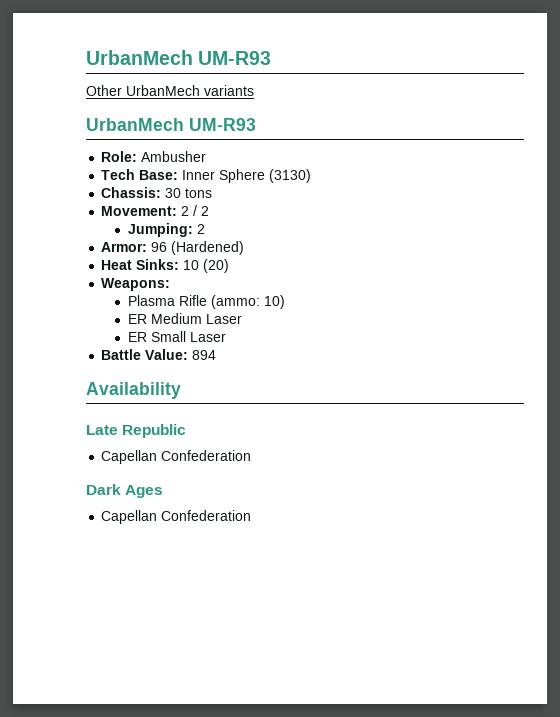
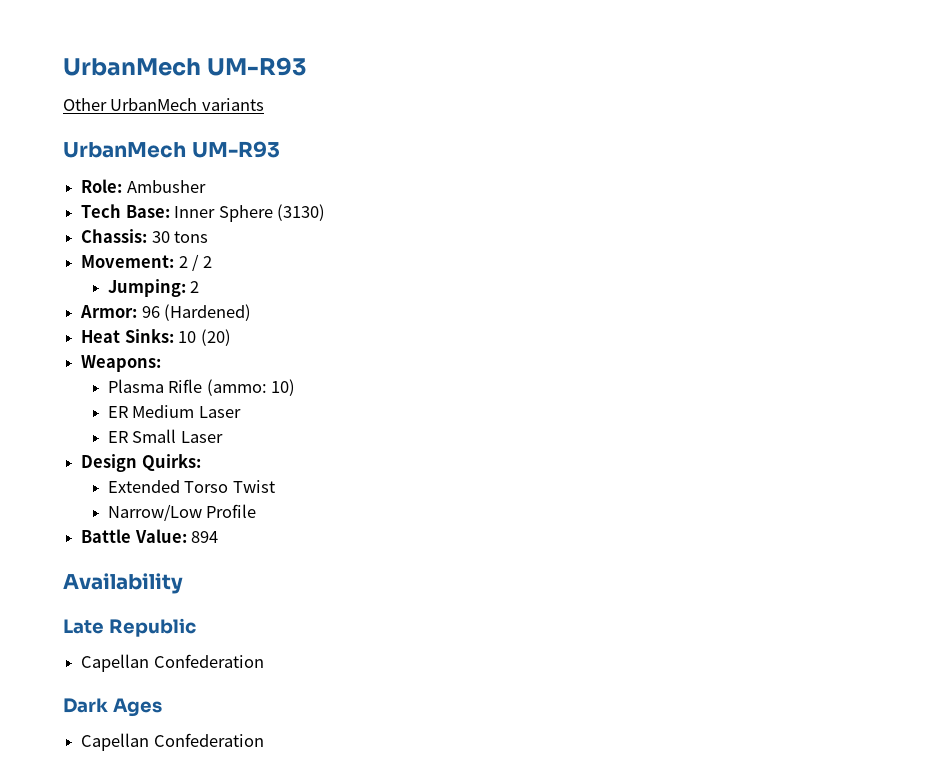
+ Design Quirks:
+ Extended Torso Twist
+ Narrow/Low Profile

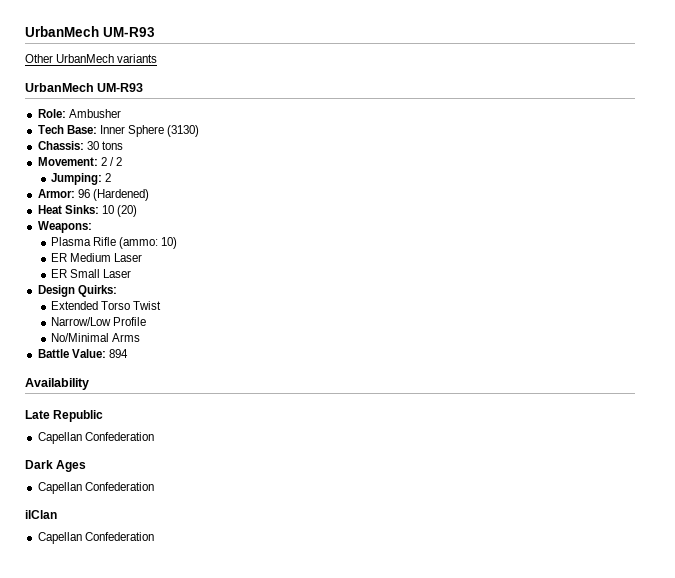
+ No/Minimal Arms
+ ilClan
+ Capellan Confederation

